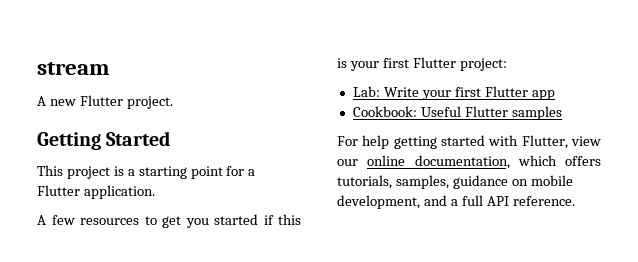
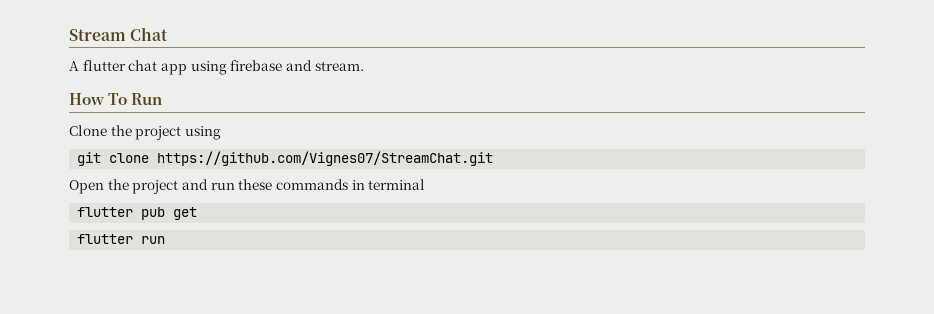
- stream
- A new Flutter project.
- Getting Started
- This project is a starting point for a Flutter application.
- A few resources to get you started if this is your first Flutter project:
- Lab: Write your first Flutter app
- Cookbook: Useful Flutter samples
- For help getting started with Flutter, view our online documentation, which offers tutorials, samples, guidance on mobile development, and a full API reference.
+ Stream Chat
+ A flutter chat app using firebase and stream.
+ How To Run
+ Clone the project using
+ git clone https://github.com/Vignes07/StreamChat.git
+ Open the project and run these commands in terminal
+ flutter pub get
+ flutter run

